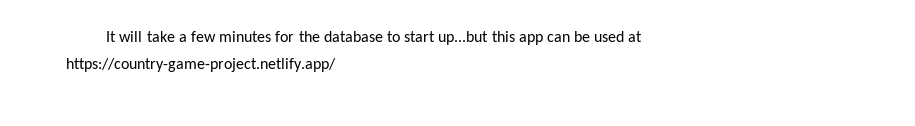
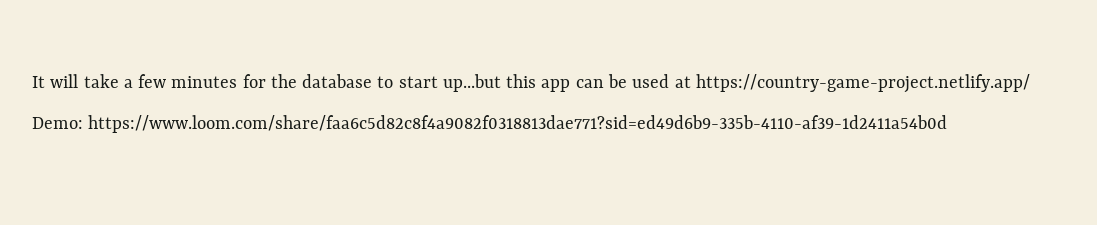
+ Demo: https://www.loom.com/share/faa6c5d82c8f4a9082f0318813dae771?sid=ed49d6b9-335b-4110-af39-1d2411a54b0d

